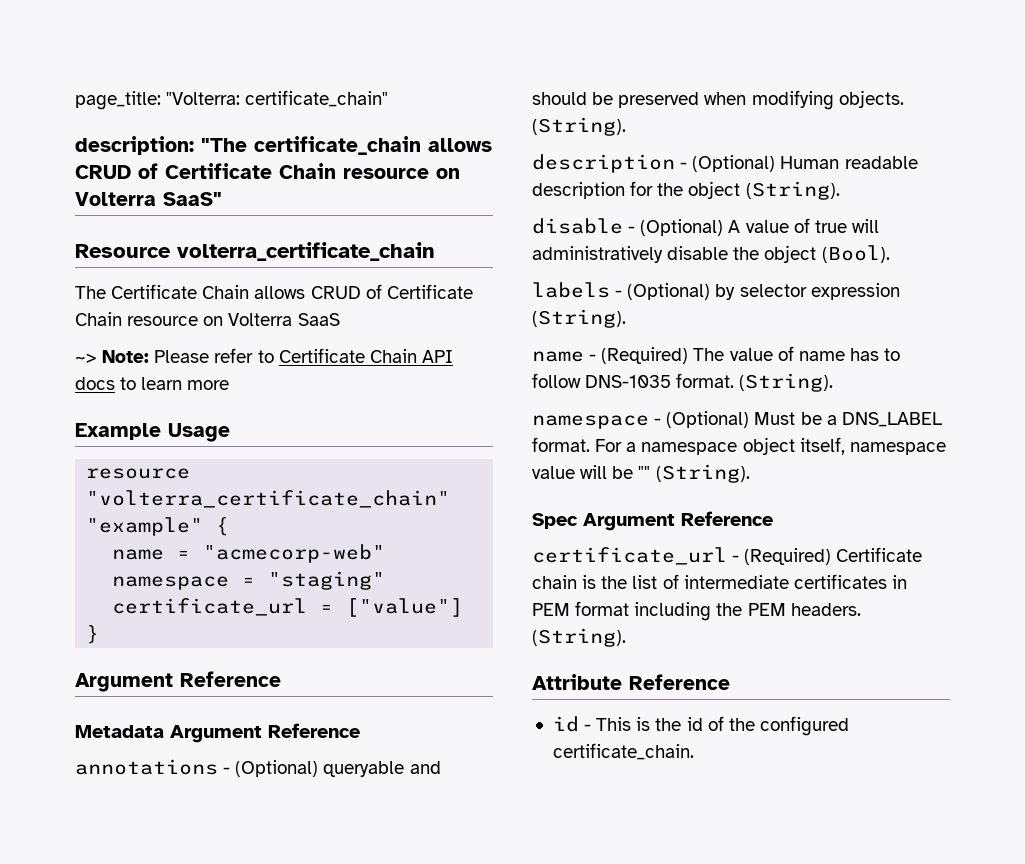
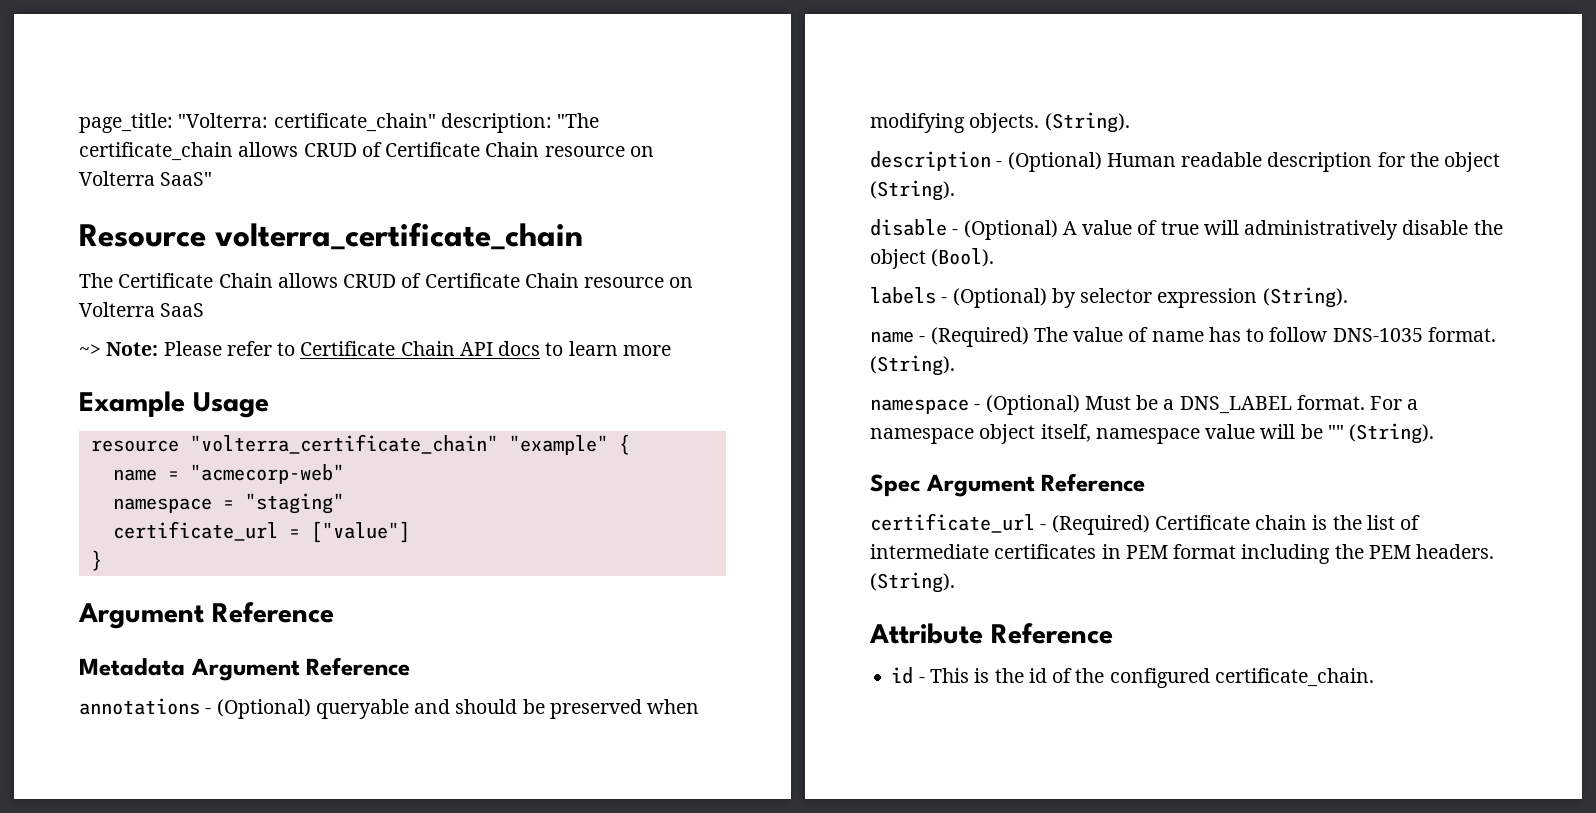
- page_title: "Volterra: certificate_chain"
- description: "The certificate_chain allows CRUD of Certificate Chain resource on Volterra SaaS"
+ page_title: "Volterra: certificate_chain" description: "The certificate_chain allows CRUD of Certificate Chain resource on Volterra SaaS"

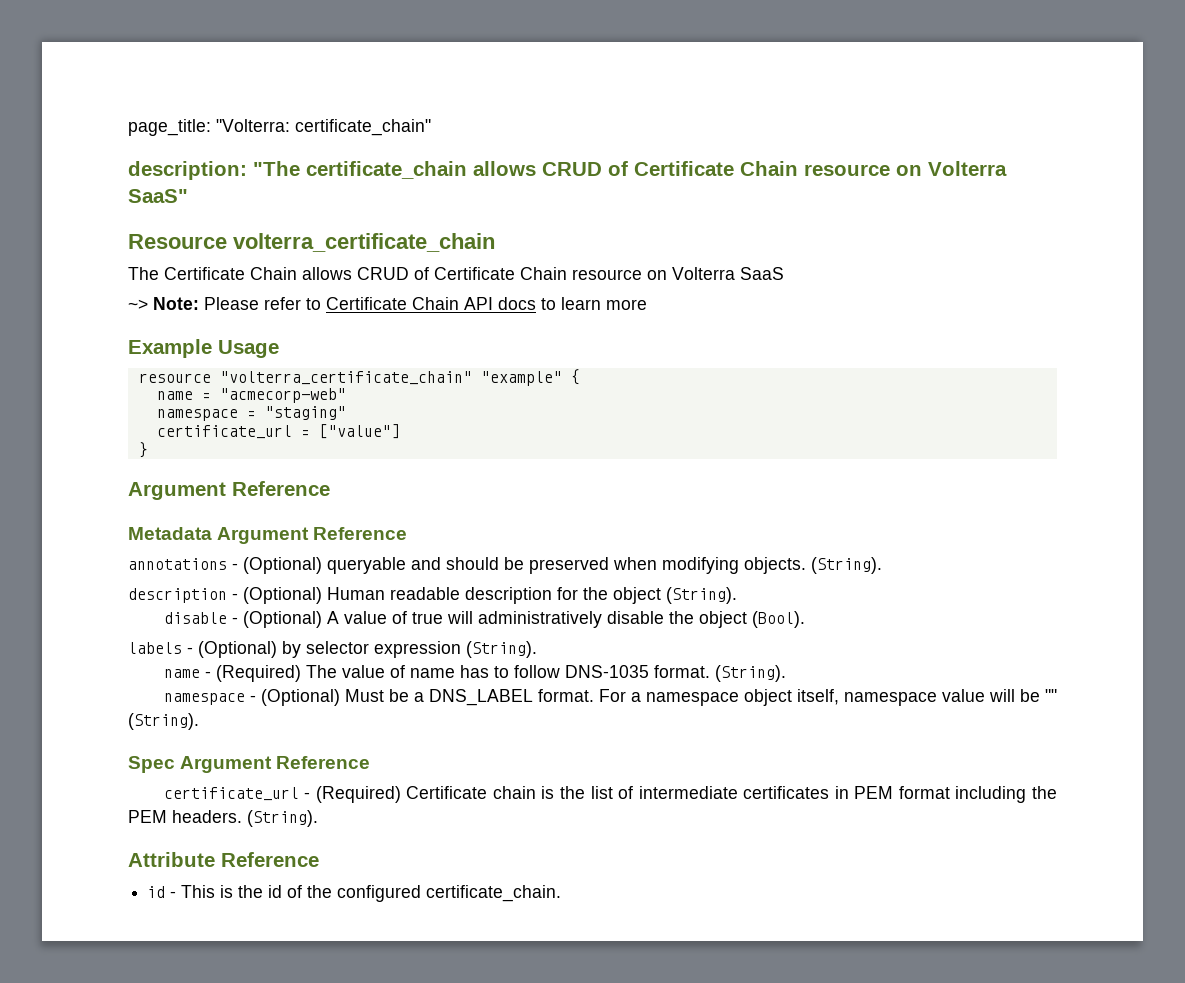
- page_title: "Volterra: certificate_chain" description: "The certificate_chain allows CRUD of Certificate Chain resource on Volterra SaaS"
+ page_title: "Volterra: certificate_chain"
+ description: "The certificate_chain allows CRUD of Certificate Chain resource on Volterra SaaS"

